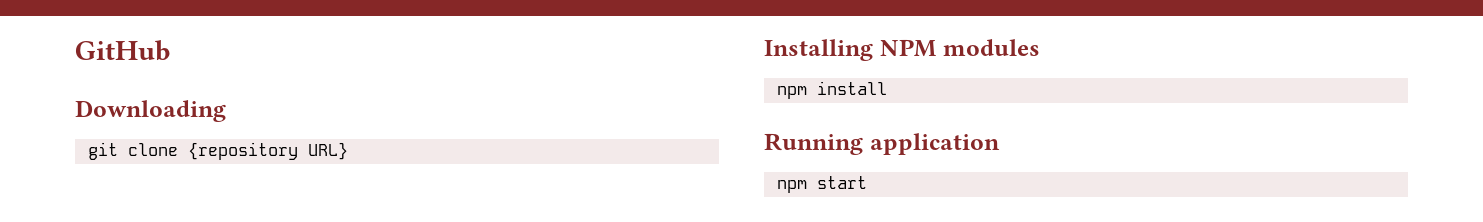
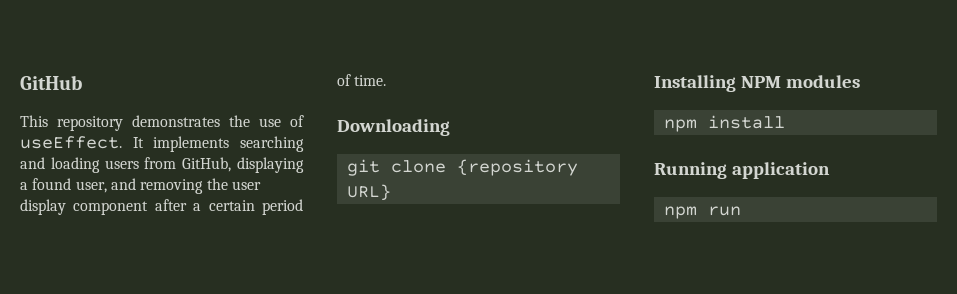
+ This repository demonstrates the use of useEffect. It implements searching and loading users from GitHub, displaying a found user, and removing the user display component after a certain period of time.
- npm start
+ npm run

